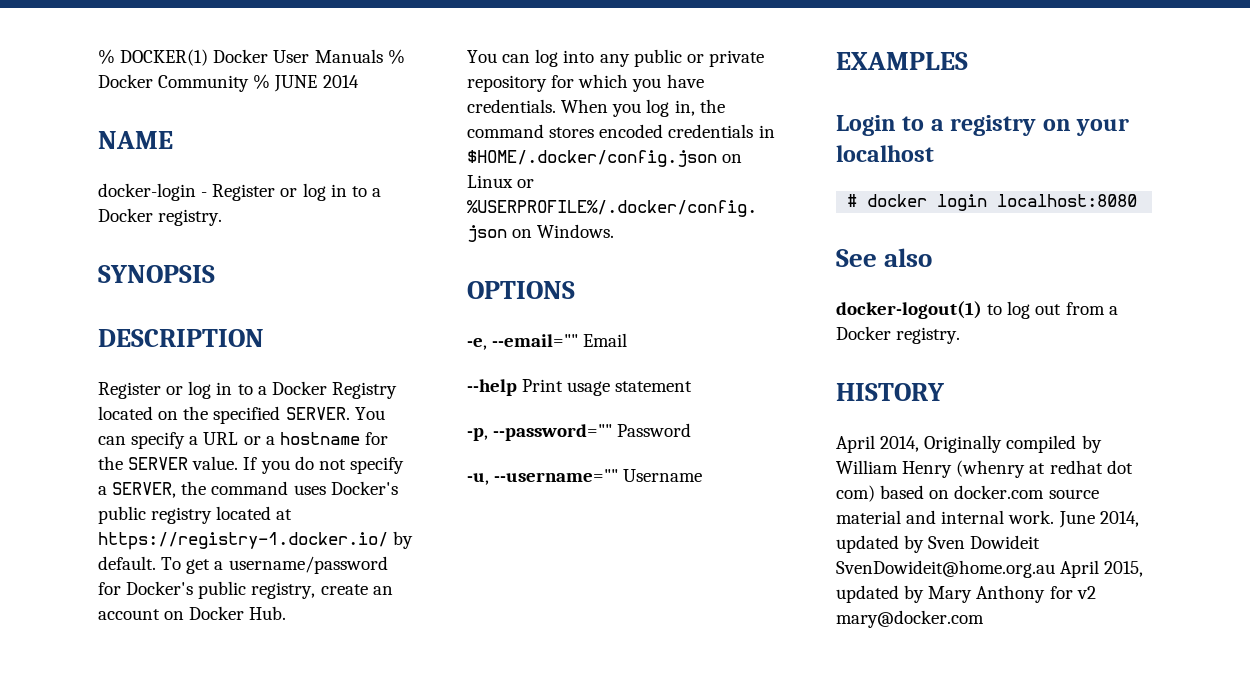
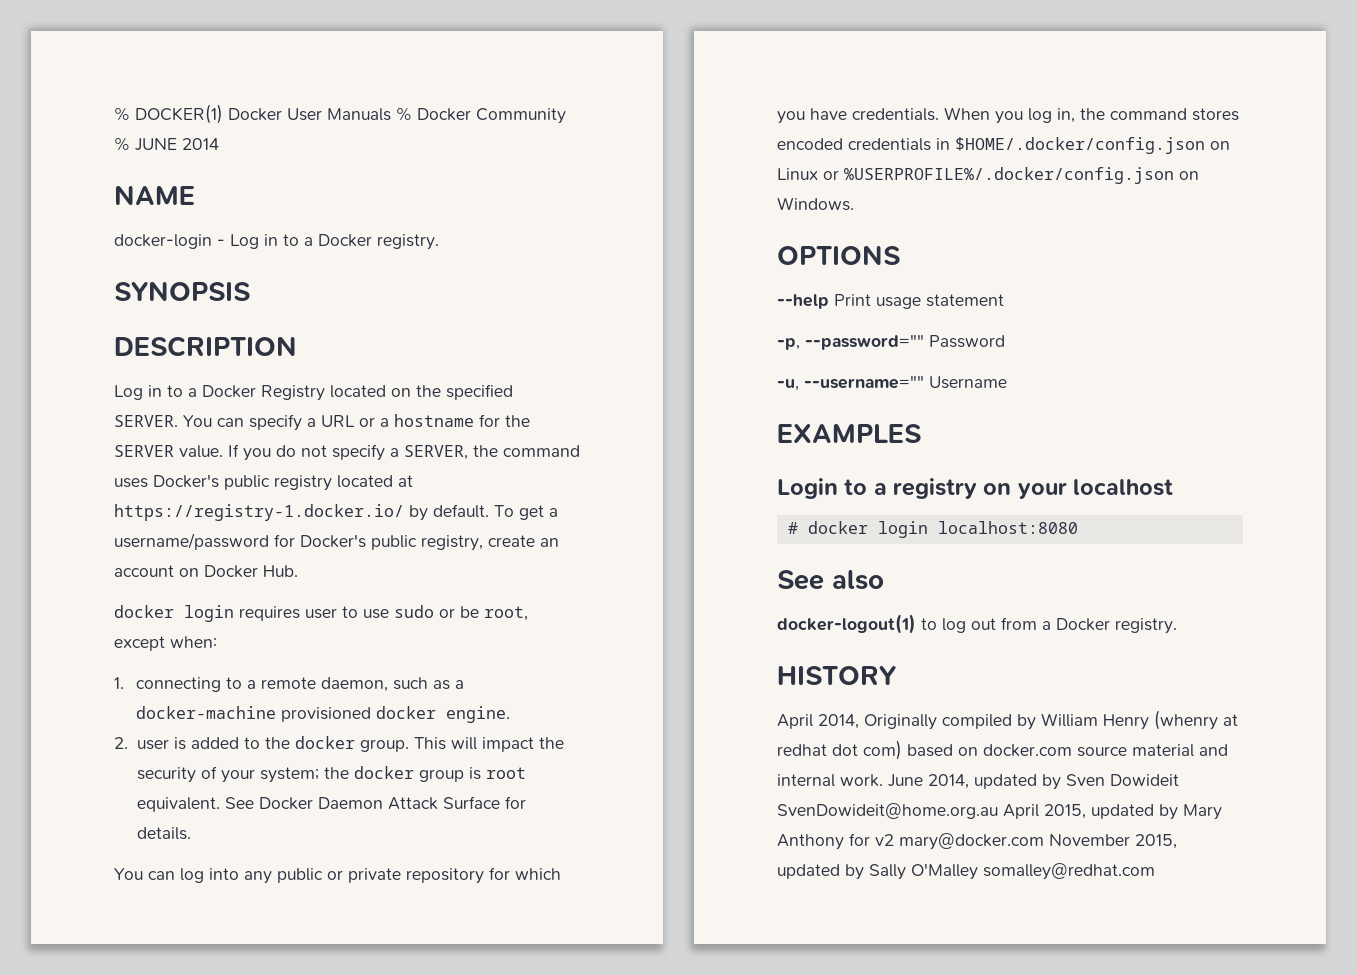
- docker-login - Register or log in to a Docker registry.
+ docker-login - Log in to a Docker registry.
- Register or log in to a Docker Registry located on the specified SERVER.
+ Log in to a Docker Registry located on the specified SERVER.
+ docker login requires user to use sudo or be root, except when:
+ 1. connecting to a remote daemon, such as a docker-machine provisioned docker engine.
+ 2. user is added to the docker group. This will impact the security of your system; the docker group is root equivalent. See Docker Daemon Attack Surface for details.
- -e, --email="" Email
- June 2014, updated by Sven Dowideit SvenDowideit@home.org.au April 2015, updated by Mary Anthony for v2 mary@docker.com
+ June 2014, updated by Sven Dowideit SvenDowideit@home.org.au April 2015, updated by Mary Anthony for v2 mary@docker.com November 2015, updated by Sally O'Malley somalley@redhat.com

